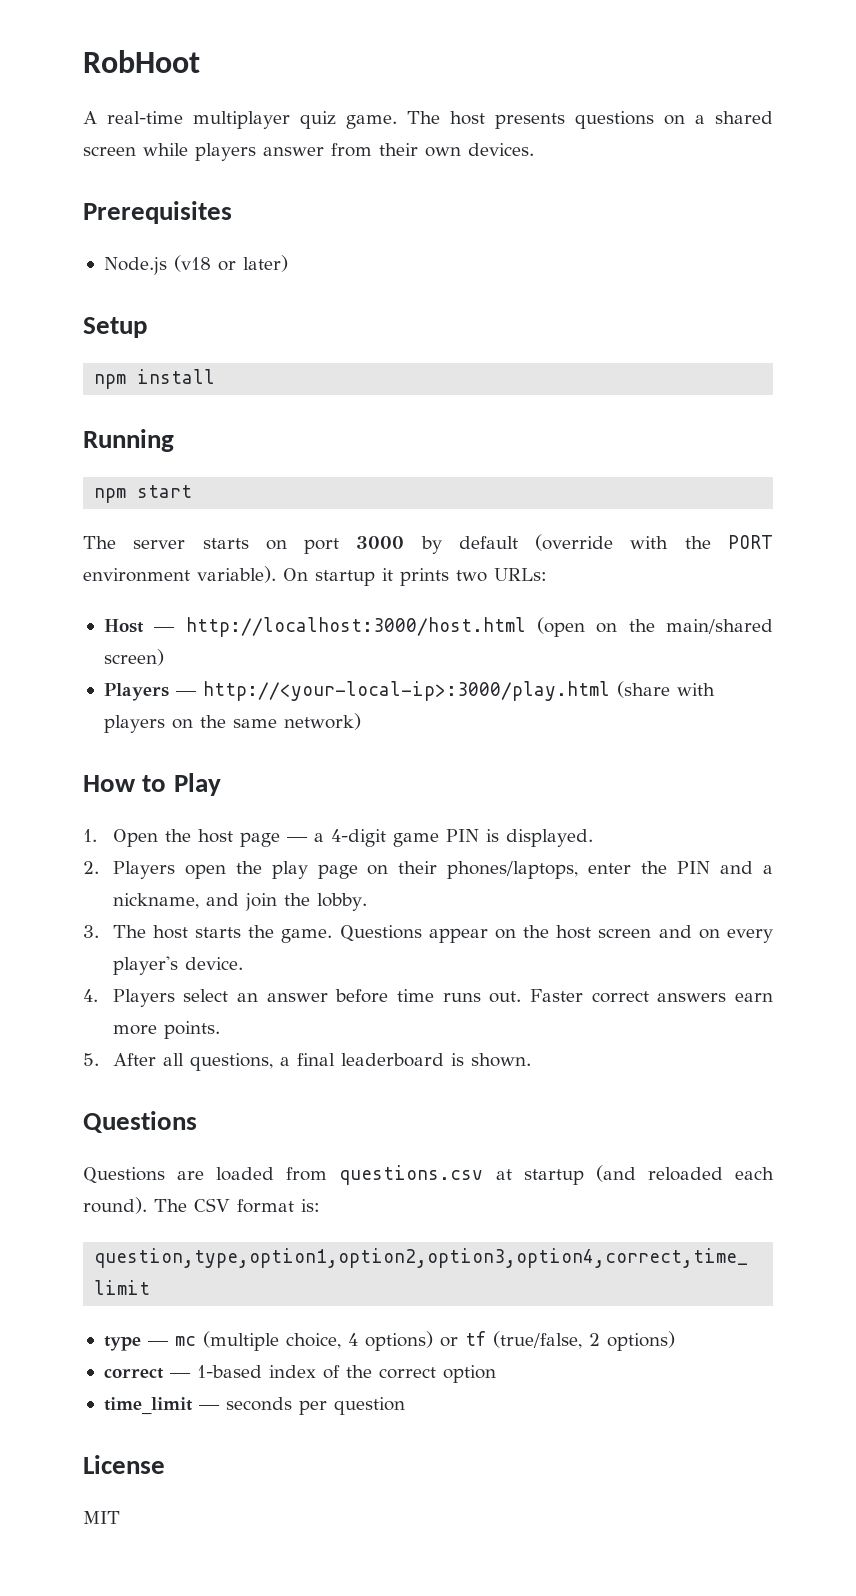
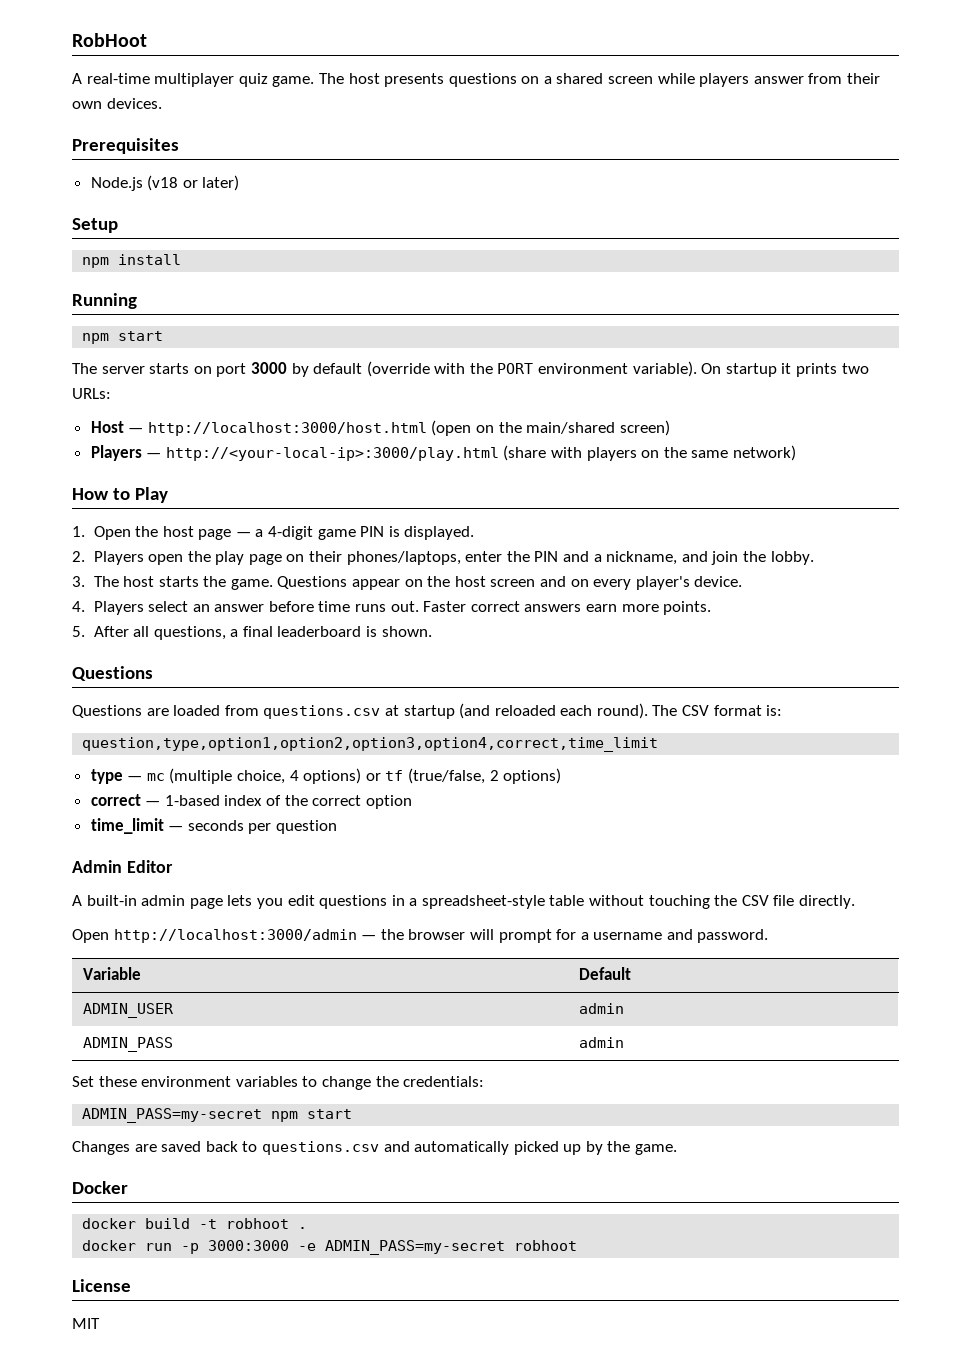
+ Admin Editor
+ A built-in admin page lets you edit questions in a spreadsheet-style table without touching the CSV file directly.
+ Open http://localhost:3000/admin — the browser will prompt for a username and password.
+ Variable | Default
+ ADMIN_USER | admin
+ ADMIN_PASS | admin
+ Set these environment variables to change the credentials:
+ ADMIN_PASS=my-secret npm start
+ Changes are saved back to questions.csv and automatically picked up by the game.
+ Docker
+ docker build -t robhoot .
+ docker run -p 3000:3000 -e ADMIN_PASS=my-secret robhoot

